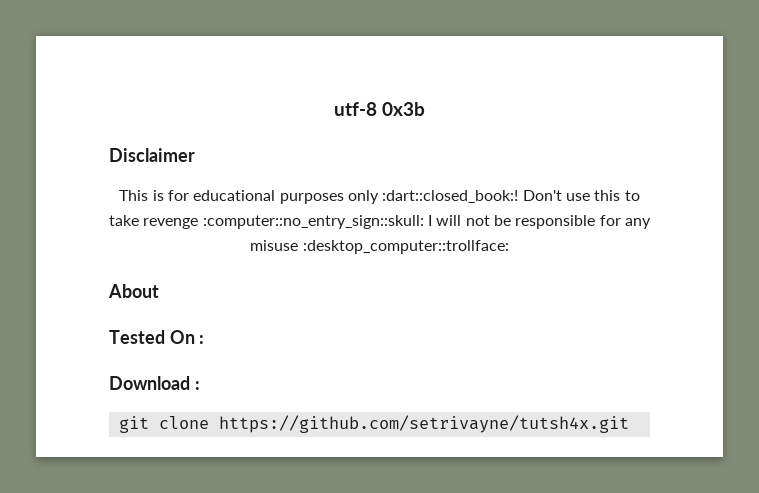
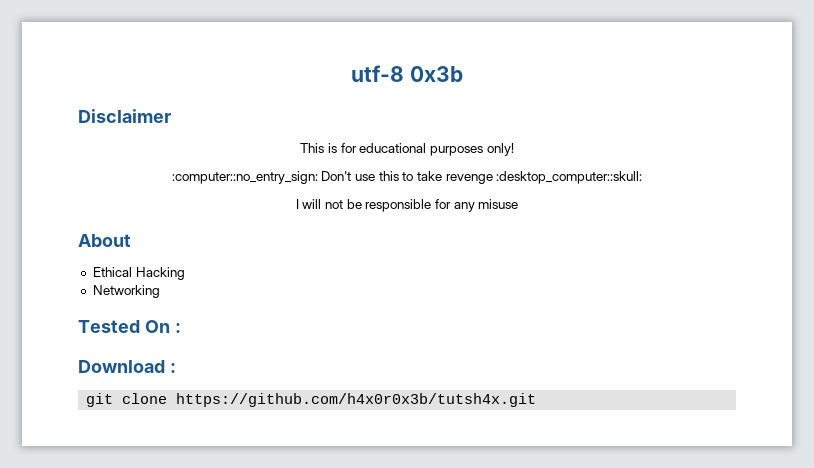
- This is for educational purposes only :dart::closed_book:! Don't use this to take revenge :computer::no_entry_sign::skull: I will not be responsible for any misuse :desktop_computer::trollface:
+ This is for educational purposes only!
+ :computer::no_entry_sign: Don't use this to take revenge :desktop_computer::skull:
+ I will not be responsible for any misuse
+ Ethical Hacking
+ Networking
- git clone https://github.com/setrivayne/tutsh4x.git
+ git clone https://github.com/h4x0r0x3b/tutsh4x.git

